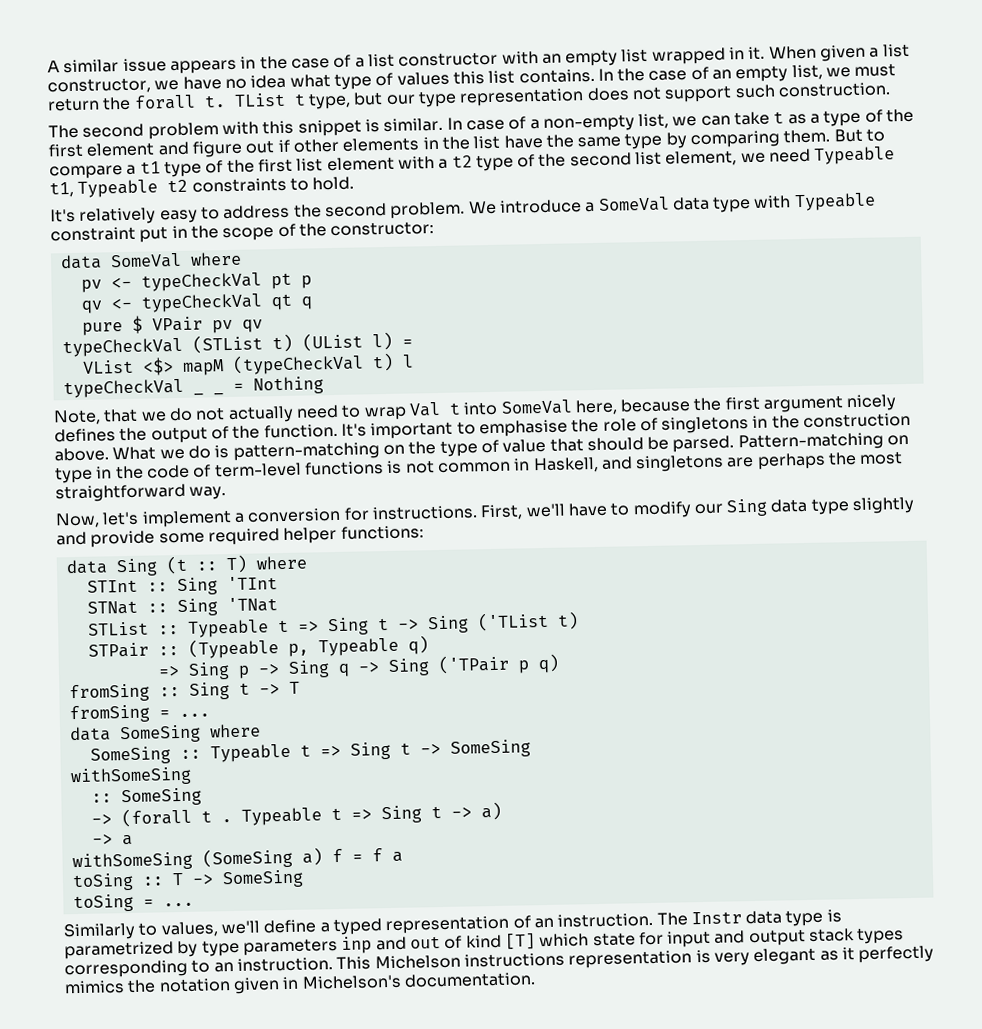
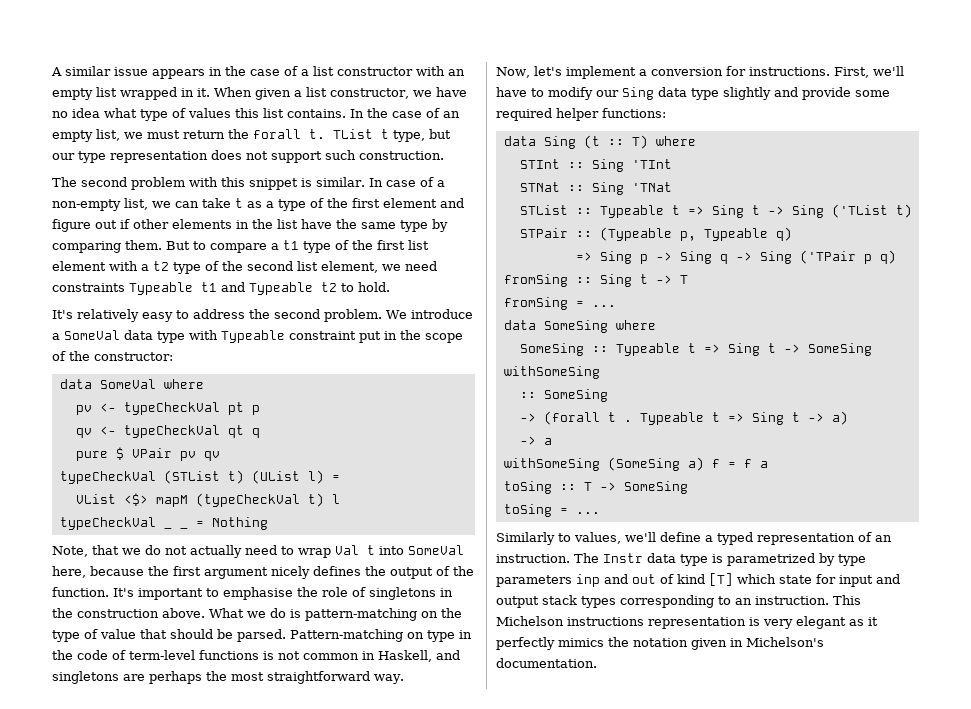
- But to compare a t1 type of the first list element with a t2 type of the second list element, we need Typeable t1, Typeable t2 constraints to hold.
+ But to compare a t1 type of the first list element with a t2 type of the second list element, we need constraints Typeable t1 and Typeable t2 to hold.

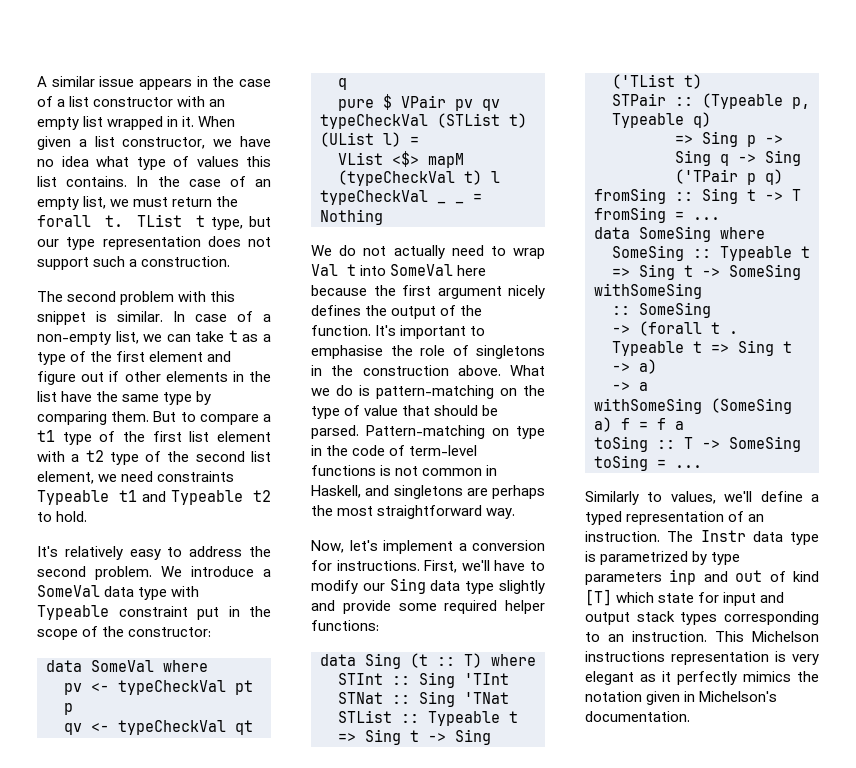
- TList t type, but our type representation does not support such construction.
+ TList t type, but our type representation does not support such a construction.
- Note, that we do not actually need to wrap Val t into SomeVal here, because the first argument nicely defines the output of the function.
+ We do not actually need to wrap Val t into SomeVal here because the first argument nicely defines the output of the function.

